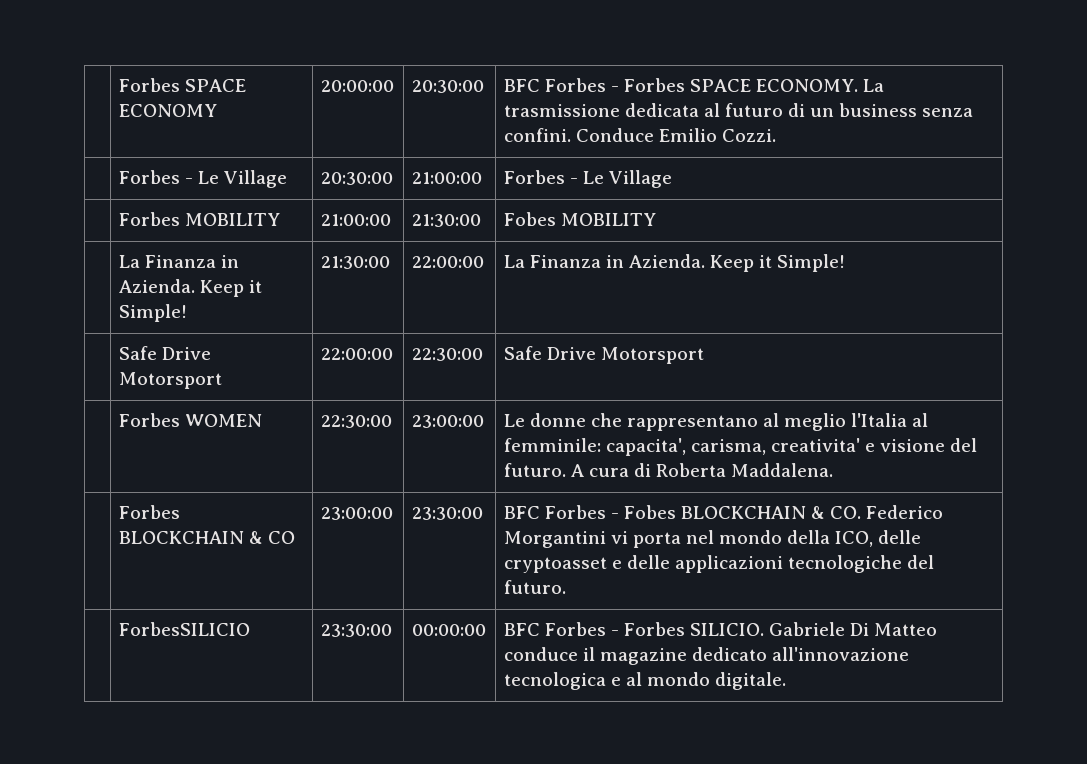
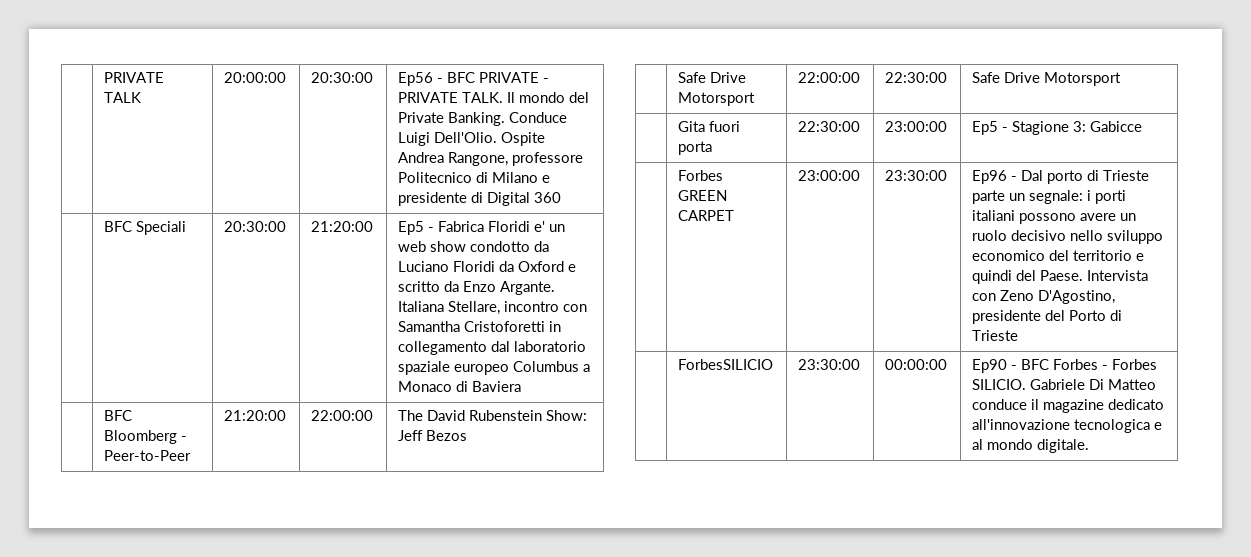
- | Forbes SPACE ECONOMY | 20:00:00 | 20:30:00 | BFC Forbes - Forbes SPACE ECONOMY. La trasmissione dedicata al futuro di un business senza confini. Conduce Emilio Cozzi.
- | Forbes - Le Village | 20:30:00 | 21:00:00 | Forbes - Le Village
- | Forbes MOBILITY | 21:00:00 | 21:30:00 | Fobes MOBILITY
- | La Finanza in Azienda. Keep it Simple! | 21:30:00 | 22:00:00 | La Finanza in Azienda. Keep it Simple!
+ | PRIVATE TALK | 20:00:00 | 20:30:00 | Ep56 - BFC PRIVATE - PRIVATE TALK. Il mondo del Private Banking. Conduce Luigi Dell'Olio. Ospite Andrea Rangone, professore Politecnico di Milano e presidente di Digital 360
+ | BFC Speciali | 20:30:00 | 21:20:00 | Ep5 - Fabrica Floridi e' un web show condotto da Luciano Floridi da Oxford e scritto da Enzo Argante. Italiana Stellare, incontro con Samantha Cristoforetti in collegamento dal laboratorio spaziale europeo Columbus a Monaco di Baviera
+ | BFC Bloomberg - Peer-to-Peer | 21:20:00 | 22:00:00 | The David Rubenstein Show: Jeff Bezos
- | Forbes WOMEN | 22:30:00 | 23:00:00 | Le donne che rappresentano al meglio l'Italia al femminile: capacita', carisma, creativita' e visione del futuro. A cura di Roberta Maddalena.
- | Forbes BLOCKCHAIN & CO | 23:00:00 | 23:30:00 | BFC Forbes - Fobes BLOCKCHAIN & CO. Federico Morgantini vi porta nel mondo della ICO, delle cryptoasset e delle applicazioni tecnologiche del futuro.
+ | Gita fuori porta | 22:30:00 | 23:00:00 | Ep5 - Stagione 3: Gabicce
+ | Forbes GREEN CARPET | 23:00:00 | 23:30:00 | Ep96 - Dal porto di Trieste parte un segnale: i porti italiani possono avere un ruolo decisivo nello sviluppo economico del territorio e quindi del Paese. Intervista con Zeno D'Agostino, presidente del Porto di Trieste
- | ForbesSILICIO | 23:30:00 | 00:00:00 | BFC Forbes - Forbes SILICIO. Gabriele Di Matteo conduce il magazine dedicato all'innovazione tecnologica e al mondo digitale.
+ | ForbesSILICIO | 23:30:00 | 00:00:00 | Ep90 - BFC Forbes - Forbes SILICIO. Gabriele Di Matteo conduce il magazine dedicato all'innovazione tecnologica e al mondo digitale.

